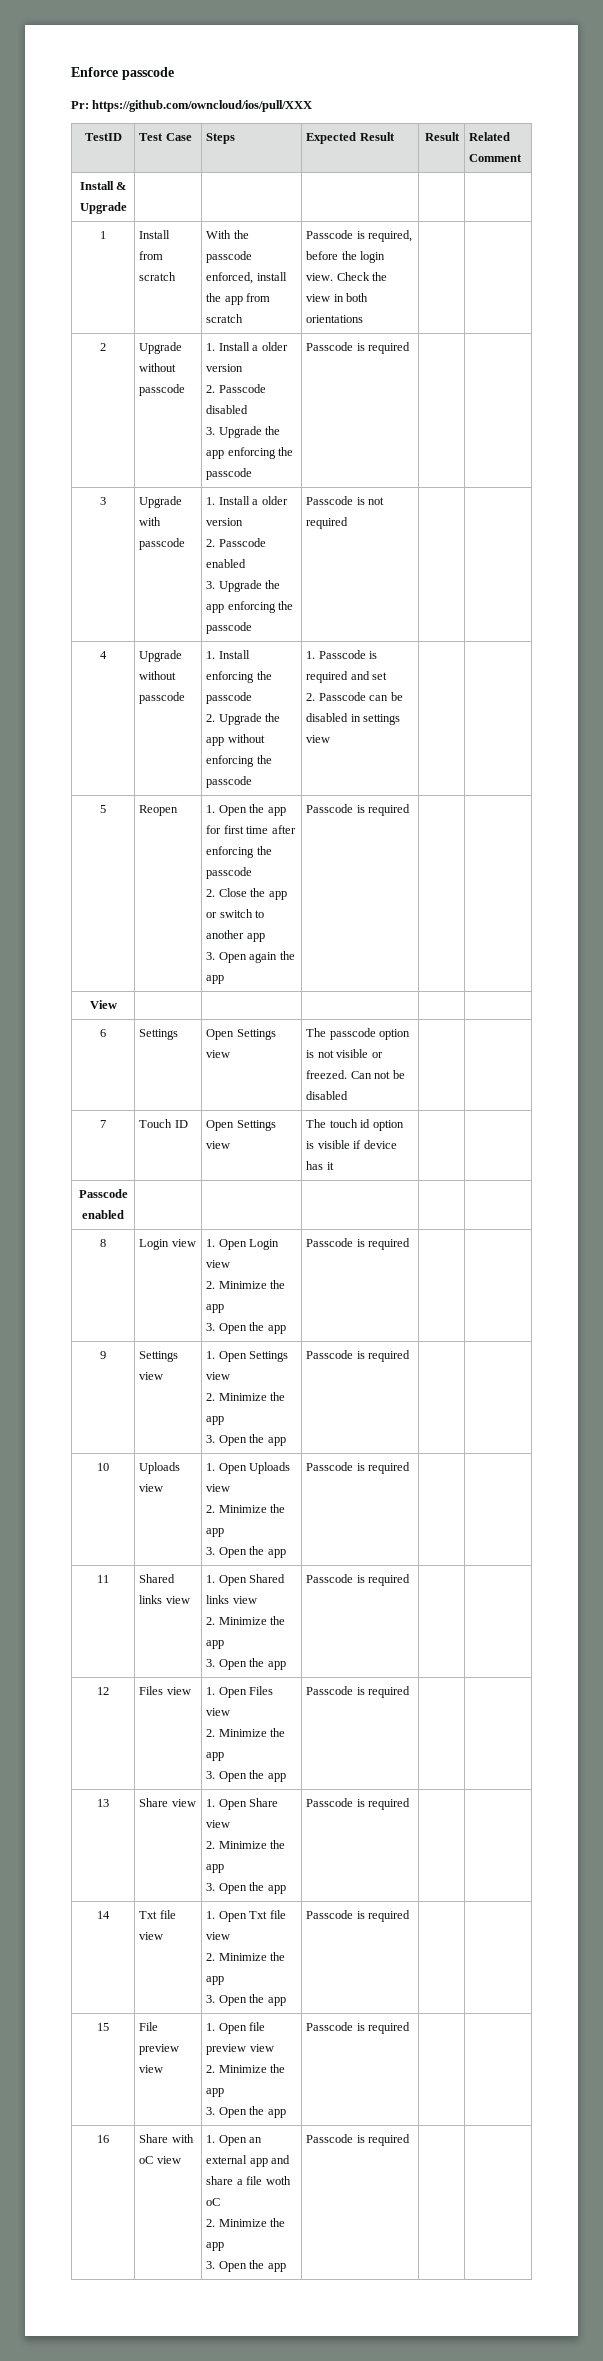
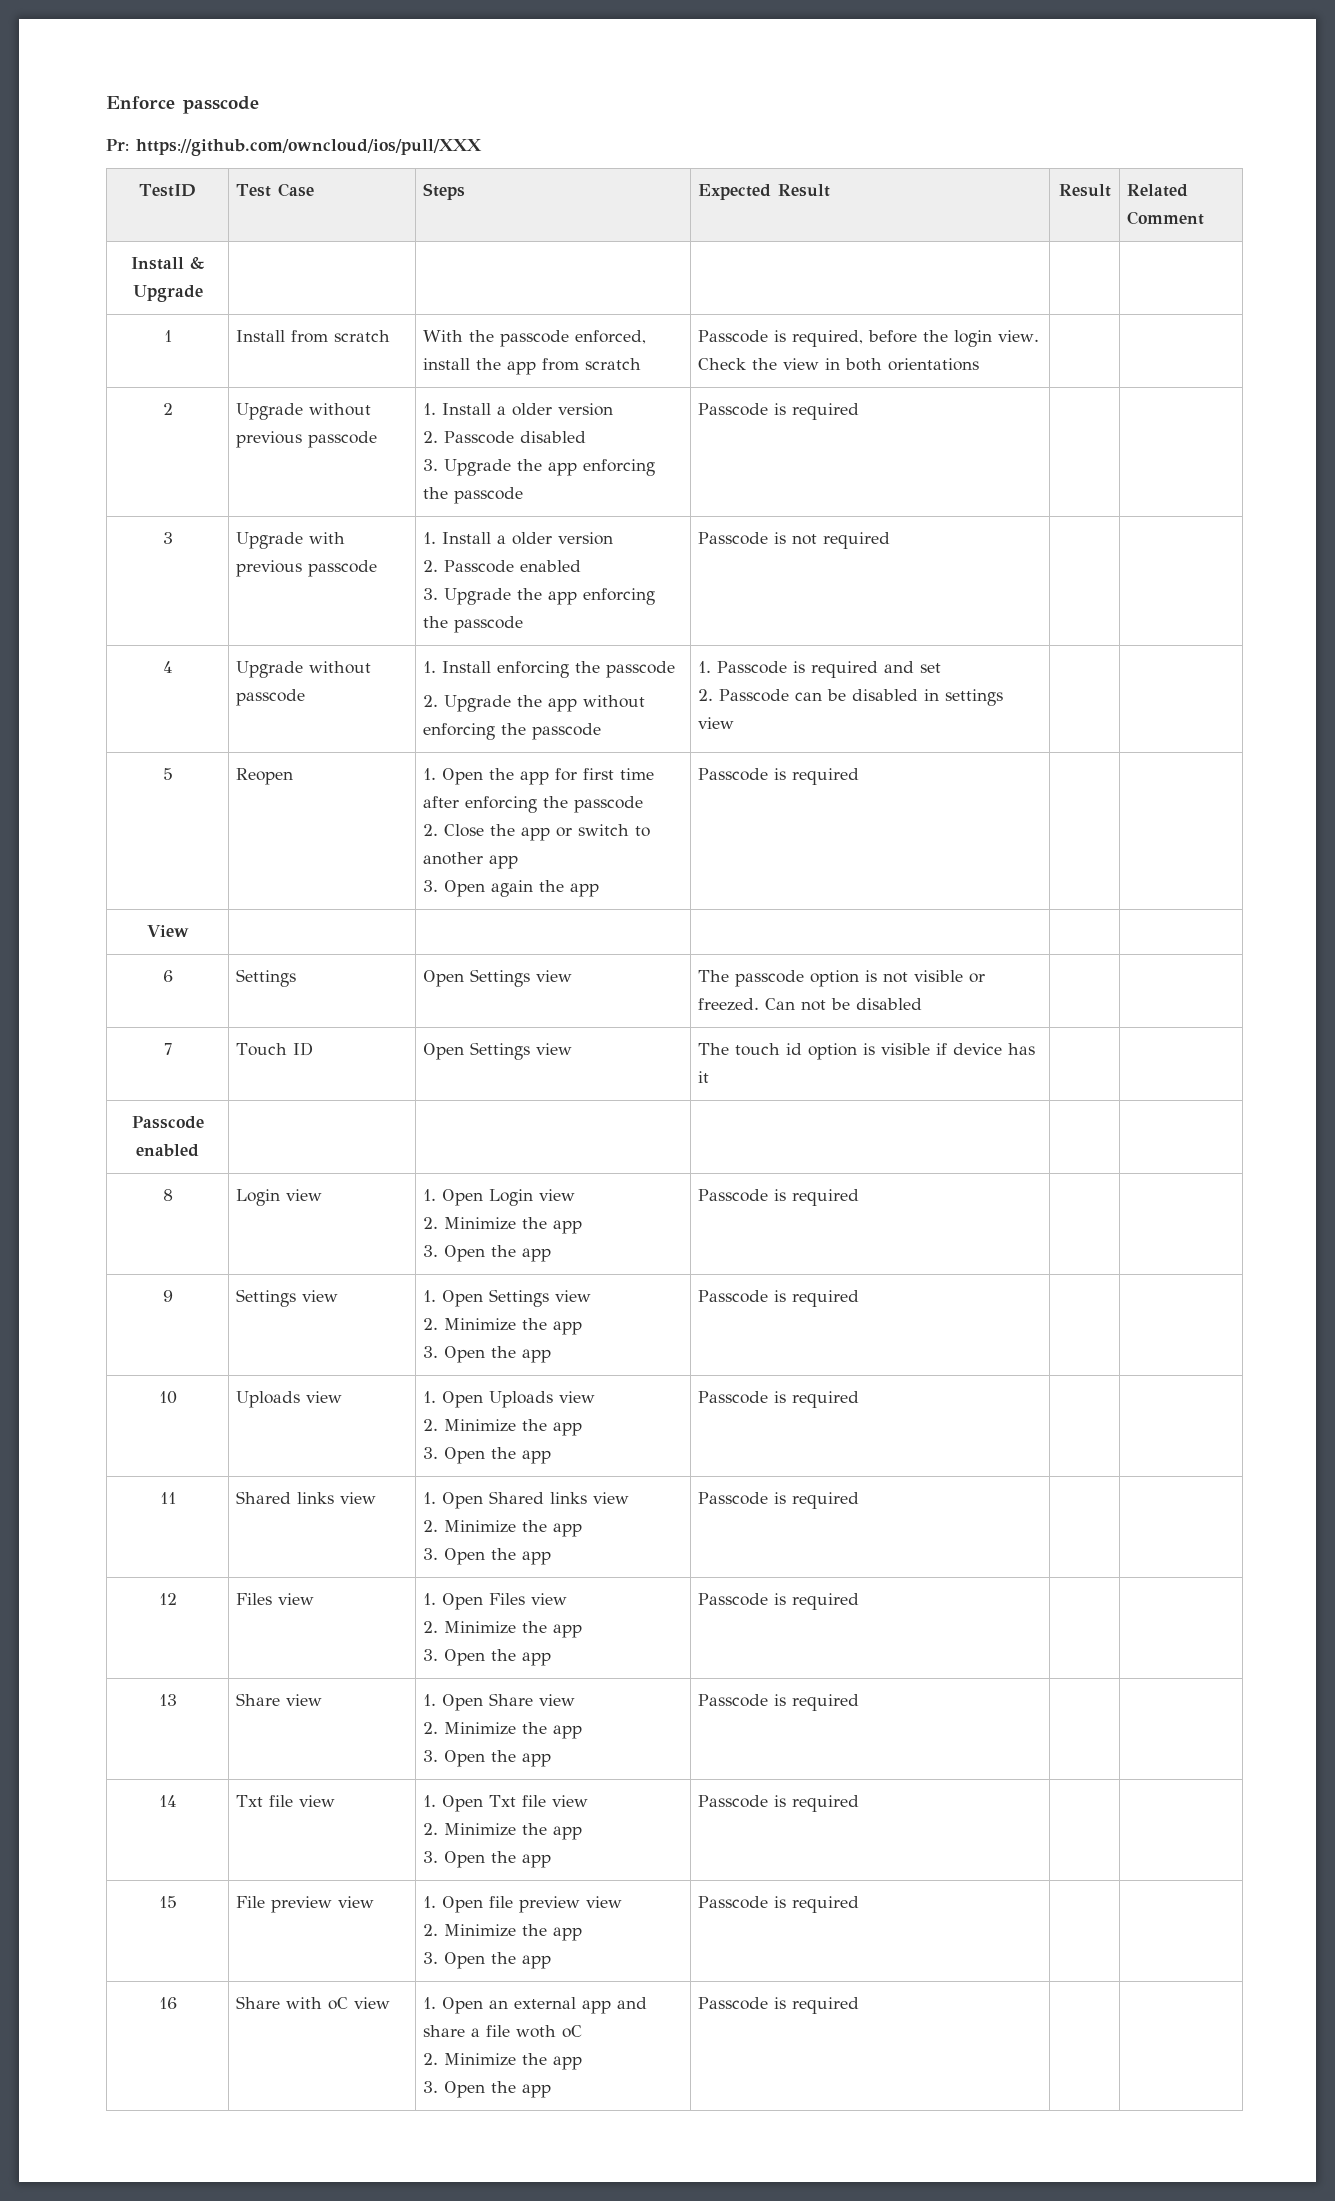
- 2 | Upgrade without passcode | 1. Install a older version
+ 2 | Upgrade without previous passcode | 1. Install a older version
- 3 | Upgrade with passcode | 1. Install a older version
+ 3 | Upgrade with previous passcode | 1. Install a older version

